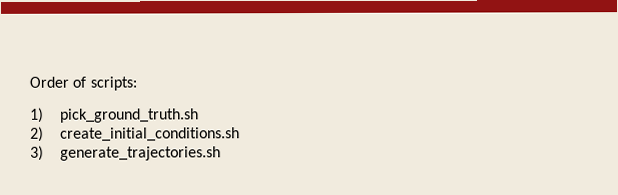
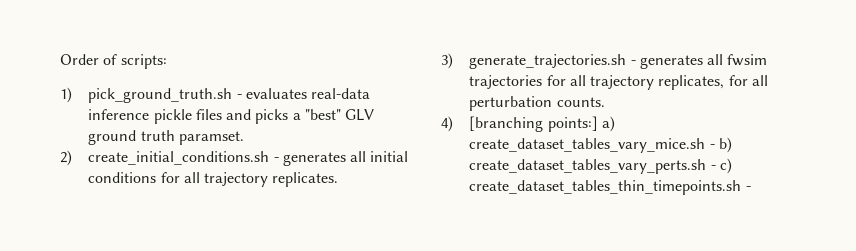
- 1) pick_ground_truth.sh
- 2) create_initial_conditions.sh
- 3) generate_trajectories.sh
+ 1) pick_ground_truth.sh - evaluates real-data inference pickle files and picks a "best" GLV ground truth paramset.
+ 2) create_initial_conditions.sh - generates all initial conditions for all trajectory replicates.
+ 3) generate_trajectories.sh - generates all fwsim trajectories for all trajectory replicates, for all perturbation counts.
+ 4) [branching points:] a) create_dataset_tables_vary_mice.sh - b) create_dataset_tables_vary_perts.sh - c) create_dataset_tables_thin_timepoints.sh -

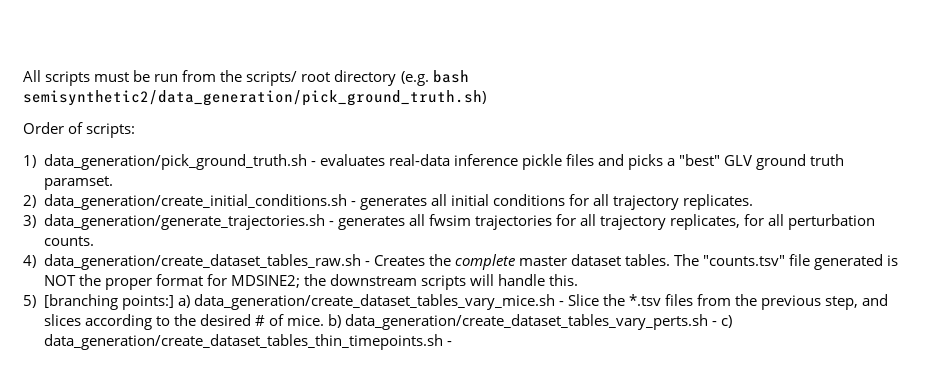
+ All scripts must be run from the scripts/ root directory (e.g. bash semisynthetic2/data_generation/pick_ground_truth.sh)
- 1) pick_ground_truth.sh - evaluates real-data inference pickle files and picks a "best" GLV ground truth paramset.
+ 1) data_generation/pick_ground_truth.sh - evaluates real-data inference pickle files and picks a "best" GLV ground truth paramset.
- 2) create_initial_conditions.sh - generates all initial conditions for all trajectory replicates.
+ 2) data_generation/create_initial_conditions.sh - generates all initial conditions for all trajectory replicates.
- 3) generate_trajectories.sh - generates all fwsim trajectories for all trajectory replicates, for all perturbation counts.
+ 3) data_generation/generate_trajectories.sh - generates all fwsim trajectories for all trajectory replicates, for all perturbation counts.
- 4) [branching points:] a) create_dataset_tables_vary_mice.sh - b) create_dataset_tables_vary_perts.sh - c) create_dataset_tables_thin_timepoints.sh -
+ 4) data_generation/create_dataset_tables_raw.sh - Creates the complete master dataset tables. The "counts.tsv" file generated is NOT the proper format for MDSINE2; the downstream scripts will handle this.
+ 5) [branching points:] a) data_generation/create_dataset_tables_vary_mice.sh - Slice the *.tsv files from the previous step, and slices according to the desired # of mice. b) data_generation/create_dataset_tables_vary_perts.sh - c) data_generation/create_dataset_tables_thin_timepoints.sh -

